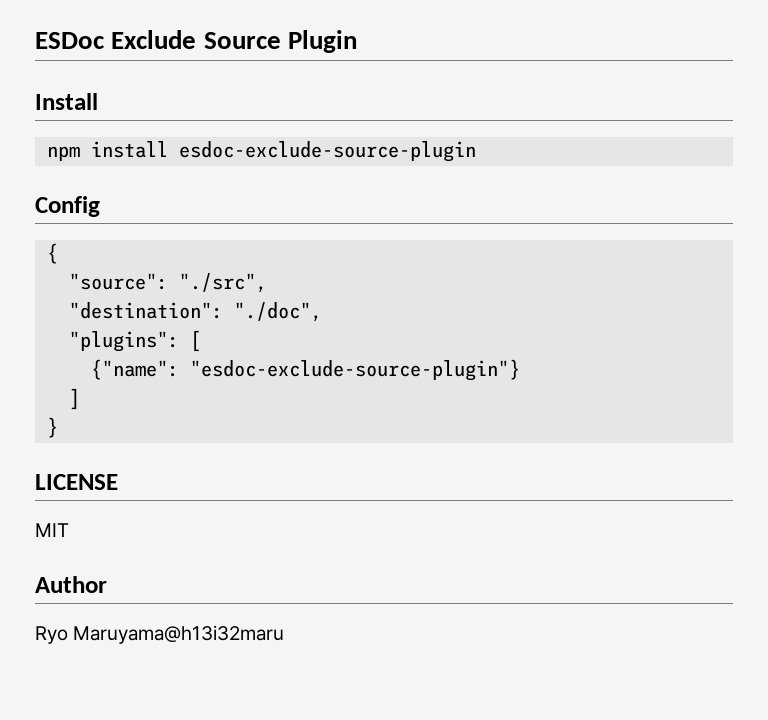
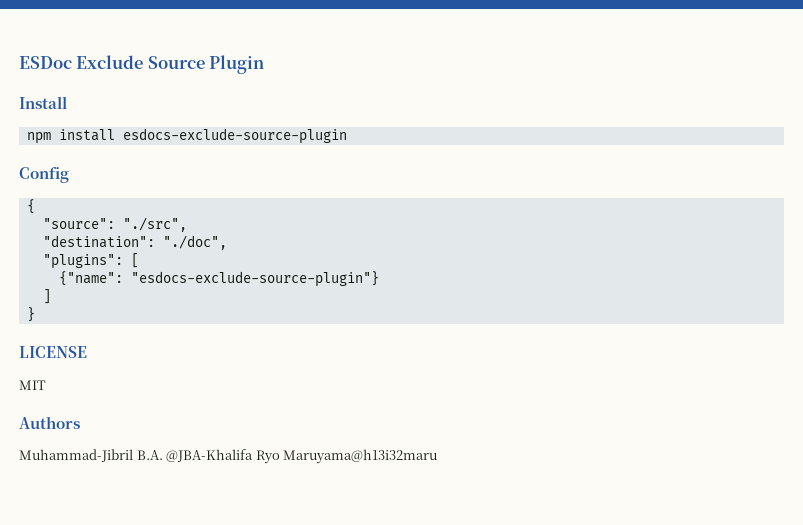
- npm install esdoc-exclude-source-plugin
+ npm install esdocs-exclude-source-plugin
- {"name": "esdoc-exclude-source-plugin"}
+ {"name": "esdocs-exclude-source-plugin"}
- Author
- Ryo Maruyama@h13i32maru
+ Authors
+ Muhammad-Jibril B.A. @JBA-Khalifa Ryo Maruyama@h13i32maru

